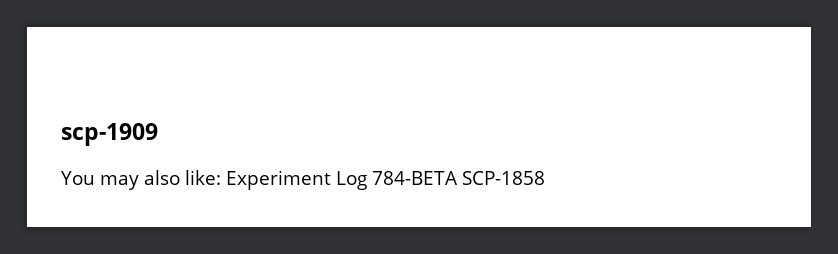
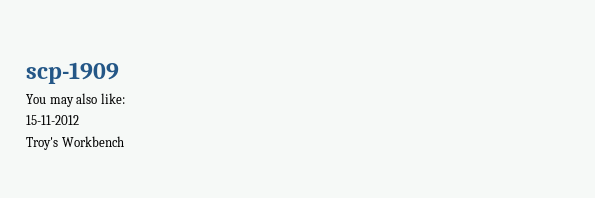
- You may also like: Experiment Log 784-BETA SCP-1858
+ You may also like:
+ 15-11-2012
+ Troy's Workbench

